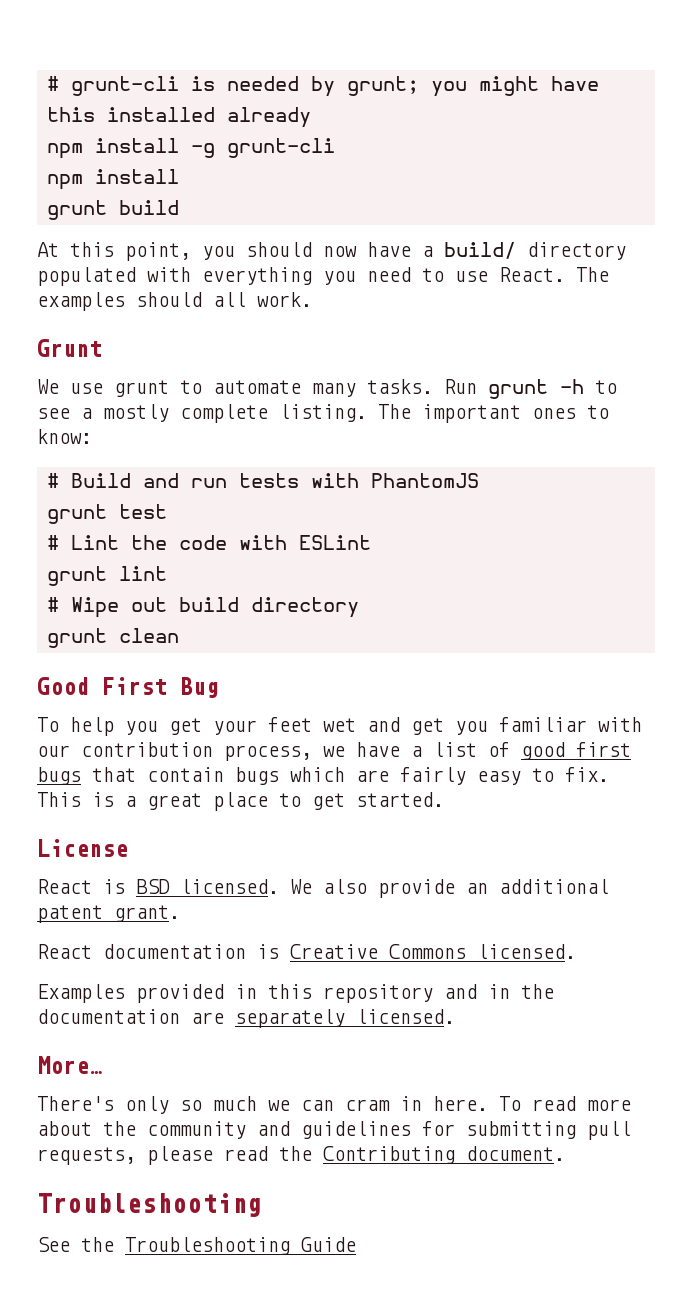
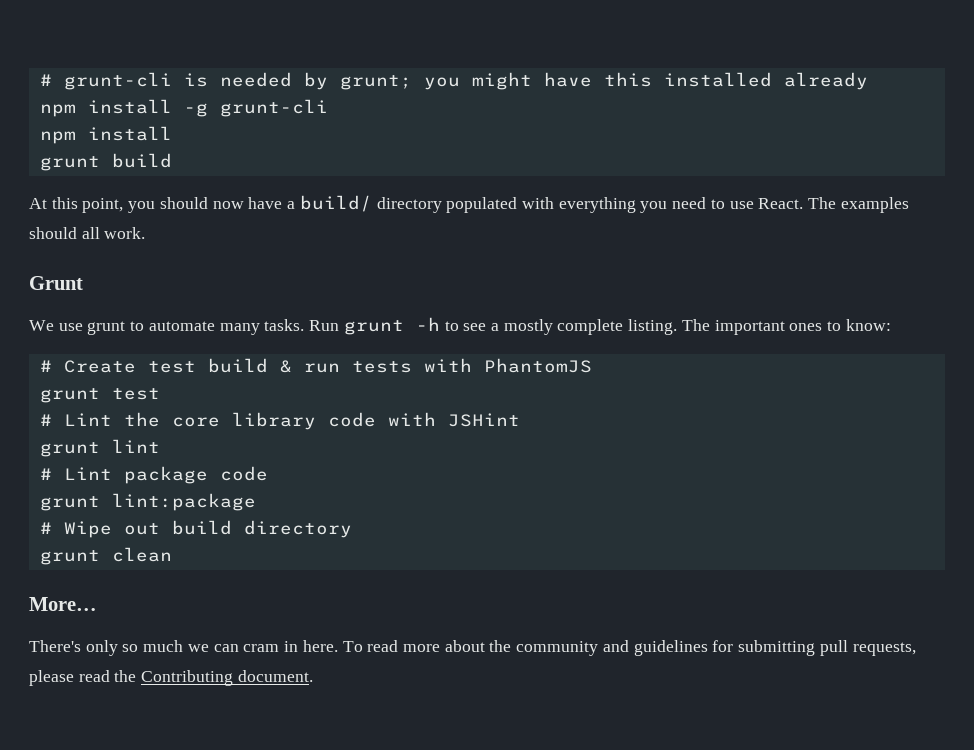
- # Build and run tests with PhantomJS
+ # Create test build & run tests with PhantomJS
- # Lint the code with ESLint
+ # Lint the core library code with JSHint
+ # Lint package code
+ grunt lint:package
- Good First Bug
- To help you get your feet wet and get you familiar with our contribution process, we have a list of good first bugs that contain bugs which are fairly easy to fix. This is a great place to get started.
- License
- React is BSD licensed. We also provide an additional patent grant.
- React documentation is Creative Commons licensed.
- Examples provided in this repository and in the documentation are separately licensed.
  To read more about the community and guidelines for submitting pull requests, please read the Contributing document.
- Troubleshooting
- See the Troubleshooting Guide

